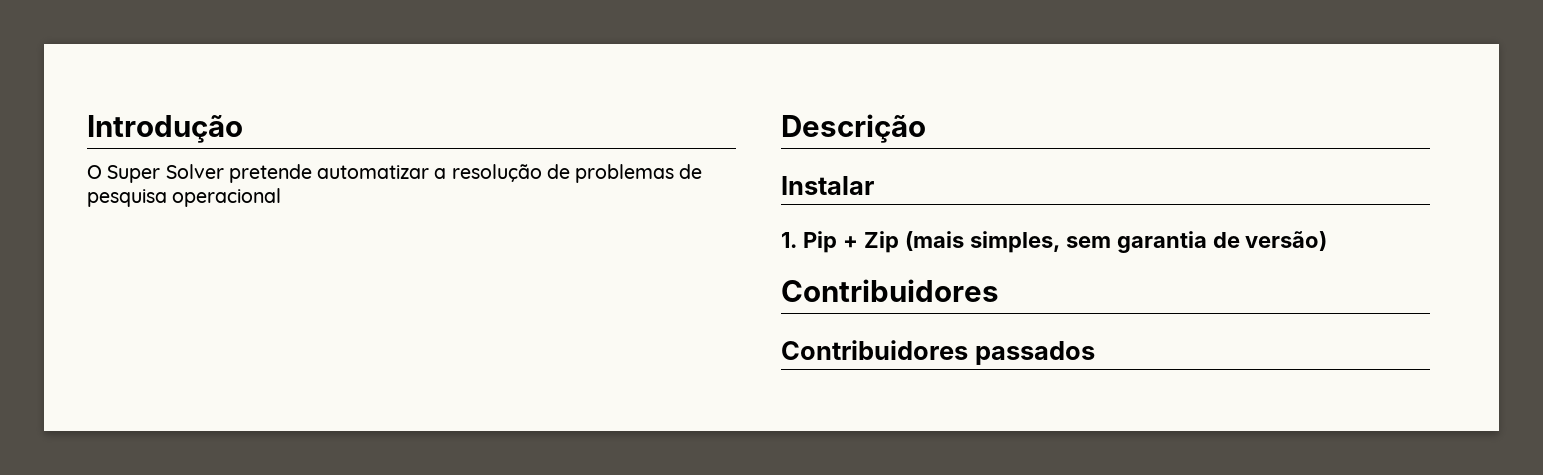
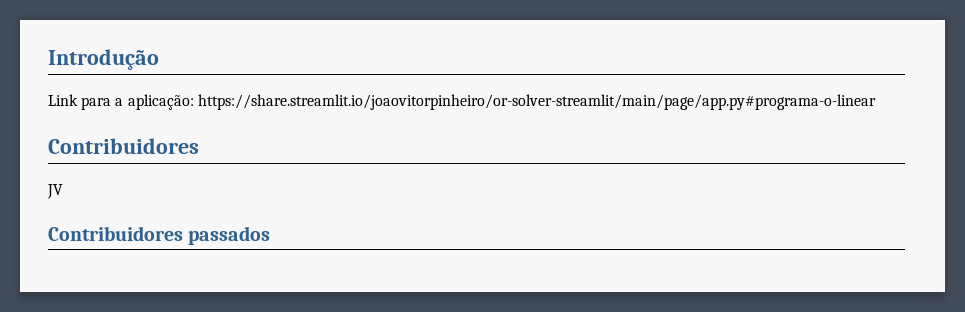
- O Super Solver pretende automatizar a resolução de problemas de pesquisa operacional
- Descrição
- Instalar
- 1. Pip + Zip (mais simples, sem garantia de versão)
+ Link para a aplicação: https://share.streamlit.io/joaovitorpinheiro/or-solver-streamlit/main/page/app.py#programa-o-linear
  Contribuidores
+ JV

